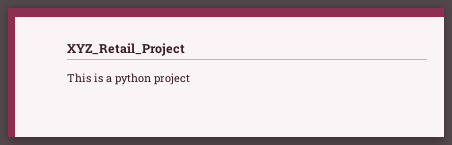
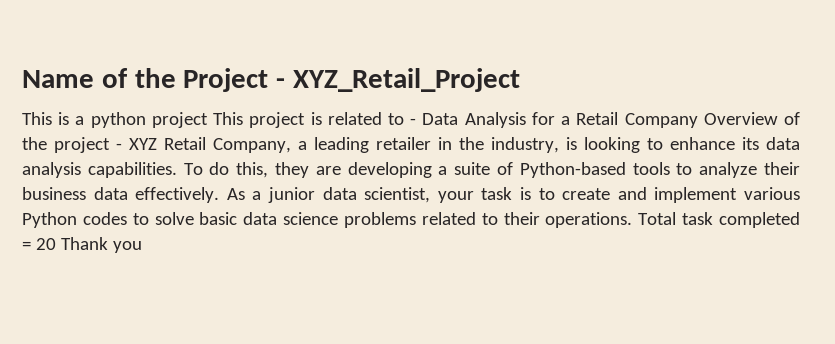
- XYZ_Retail_Project
+ Name of the Project - XYZ_Retail_Project
- This is a python project
+ This is a python project This project is related to - Data Analysis for a Retail Company Overview of the project - XYZ Retail Company, a leading retailer in the industry, is looking to enhance its data analysis capabilities. To do this, they are developing a suite of Python-based tools to analyze their business data effectively. As a junior data scientist, your task is to create and implement various Python codes to solve basic data science problems related to their operations. Total task completed = 20 Thank you

